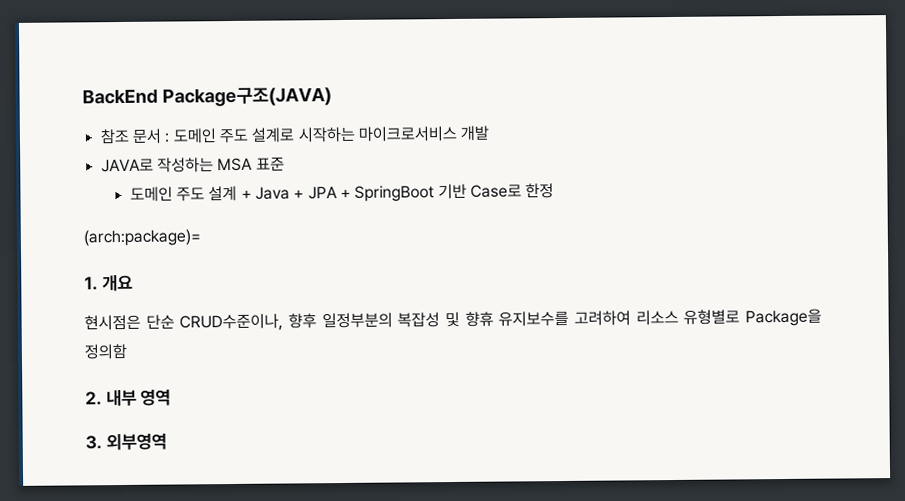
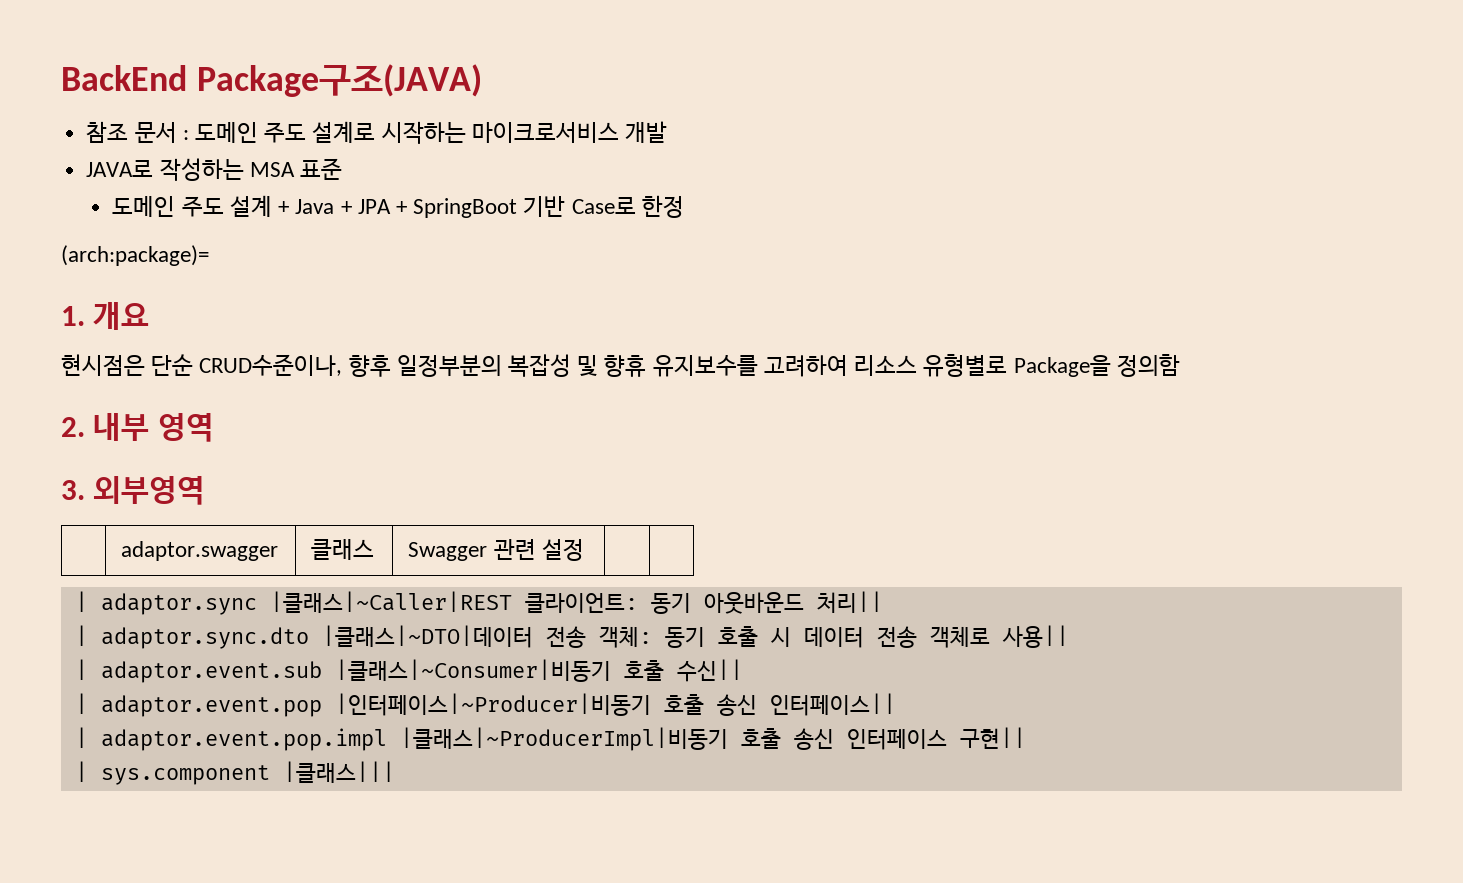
+ | adaptor.swagger | 클래스 | Swagger 관련 설정 | |
+ | adaptor.sync |클래스|~Caller|REST 클라이언트: 동기 아웃바운드 처리||
+ | adaptor.sync.dto |클래스|~DTO|데이터 전송 객체: 동기 호출 시 데이터 전송 객체로 사용||
+ | adaptor.event.sub |클래스|~Consumer|비동기 호출 수신||
+ | adaptor.event.pop |인터페이스|~Producer|비동기 호출 송신 인터페이스||
+ | adaptor.event.pop.impl |클래스|~ProducerImpl|비동기 호출 송신 인터페이스 구현||
+ | sys.component |클래스|||

